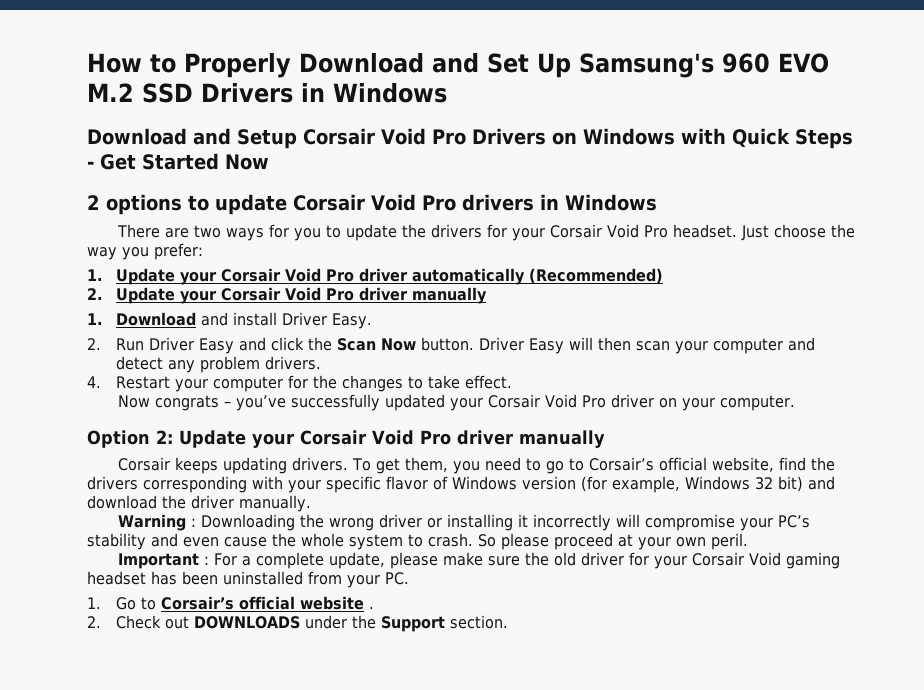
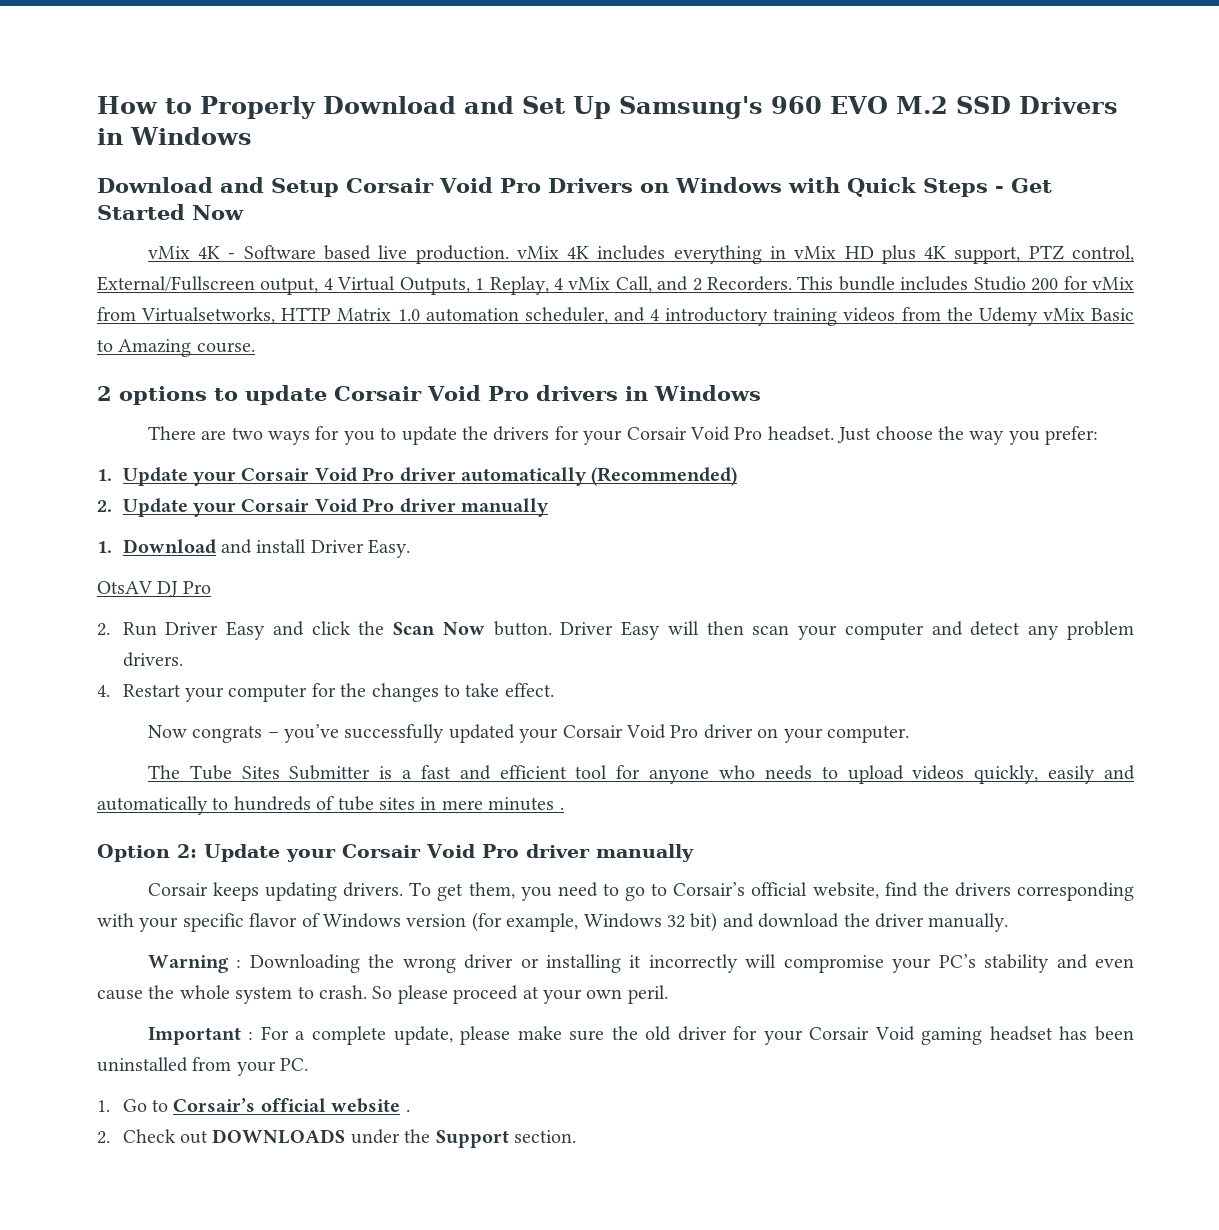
+ vMix 4K - Software based live production. vMix 4K includes everything in vMix HD plus 4K support, PTZ control, External/Fullscreen output, 4 Virtual Outputs, 1 Replay, 4 vMix Call, and 2 Recorders. This bundle includes Studio 200 for vMix from Virtualsetworks, HTTP Matrix 1.0 automation scheduler, and 4 introductory training videos from the Udemy vMix Basic to Amazing course.
+ OtsAV DJ Pro
+ The Tube Sites Submitter is a fast and efficient tool for anyone who needs to upload videos quickly, easily and automatically to hundreds of tube sites in mere minutes .

